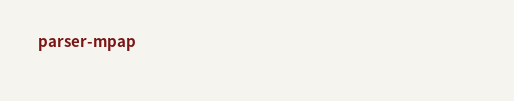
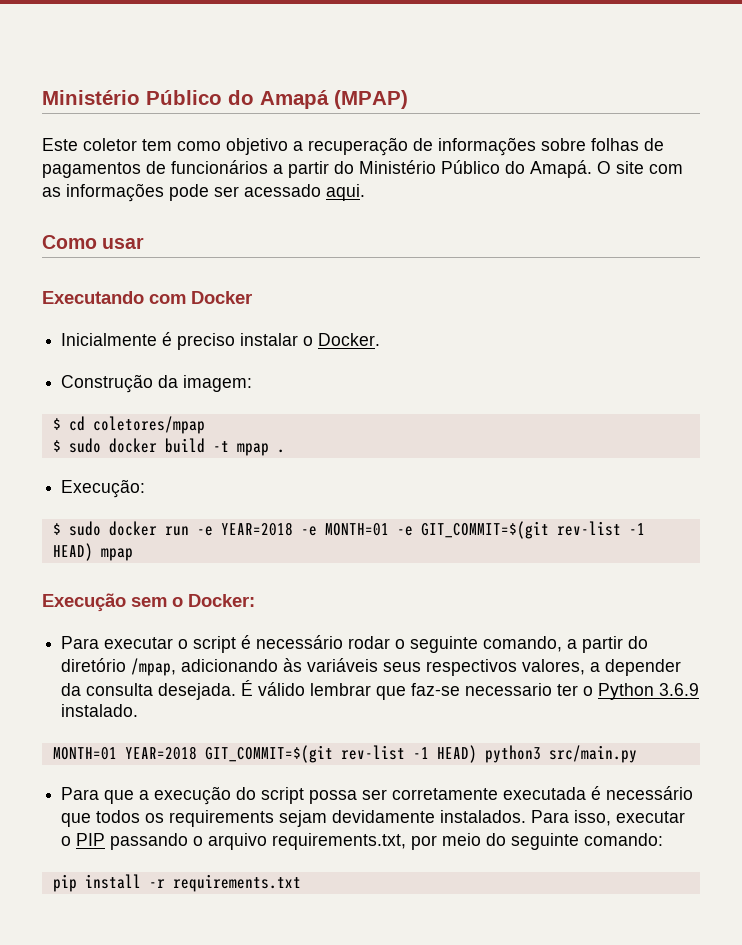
- parser-mpap
+ Ministério Público do Amapá (MPAP)
+ Este coletor tem como objetivo a recuperação de informações sobre folhas de pagamentos de funcionários a partir do Ministério Público do Amapá. O site com as informações pode ser acessado aqui.
+ Como usar
+ Executando com Docker
+ Inicialmente é preciso instalar o Docker.
+ Construção da imagem:
+ $ cd coletores/mpap
+ $ sudo docker build -t mpap .
+ Execução:
+ $ sudo docker run -e YEAR=2018 -e MONTH=01 -e GIT_COMMIT=$(git rev-list -1 HEAD) mpap
+ Execução sem o Docker:
+ Para executar o script é necessário rodar o seguinte comando, a partir do diretório /mpap, adicionando às variáveis seus respectivos valores, a depender da consulta desejada. É válido lembrar que faz-se necessario ter o Python 3.6.9 instalado.
+ MONTH=01 YEAR=2018 GIT_COMMIT=$(git rev-list -1 HEAD) python3 src/main.py
+ Para que a execução do script possa ser corretamente executada é necessário que todos os requirements sejam devidamente instalados. Para isso, executar o PIP passando o arquivo requirements.txt, por meio do seguinte comando:
+ pip install -r requirements.txt

